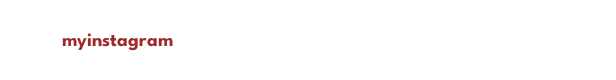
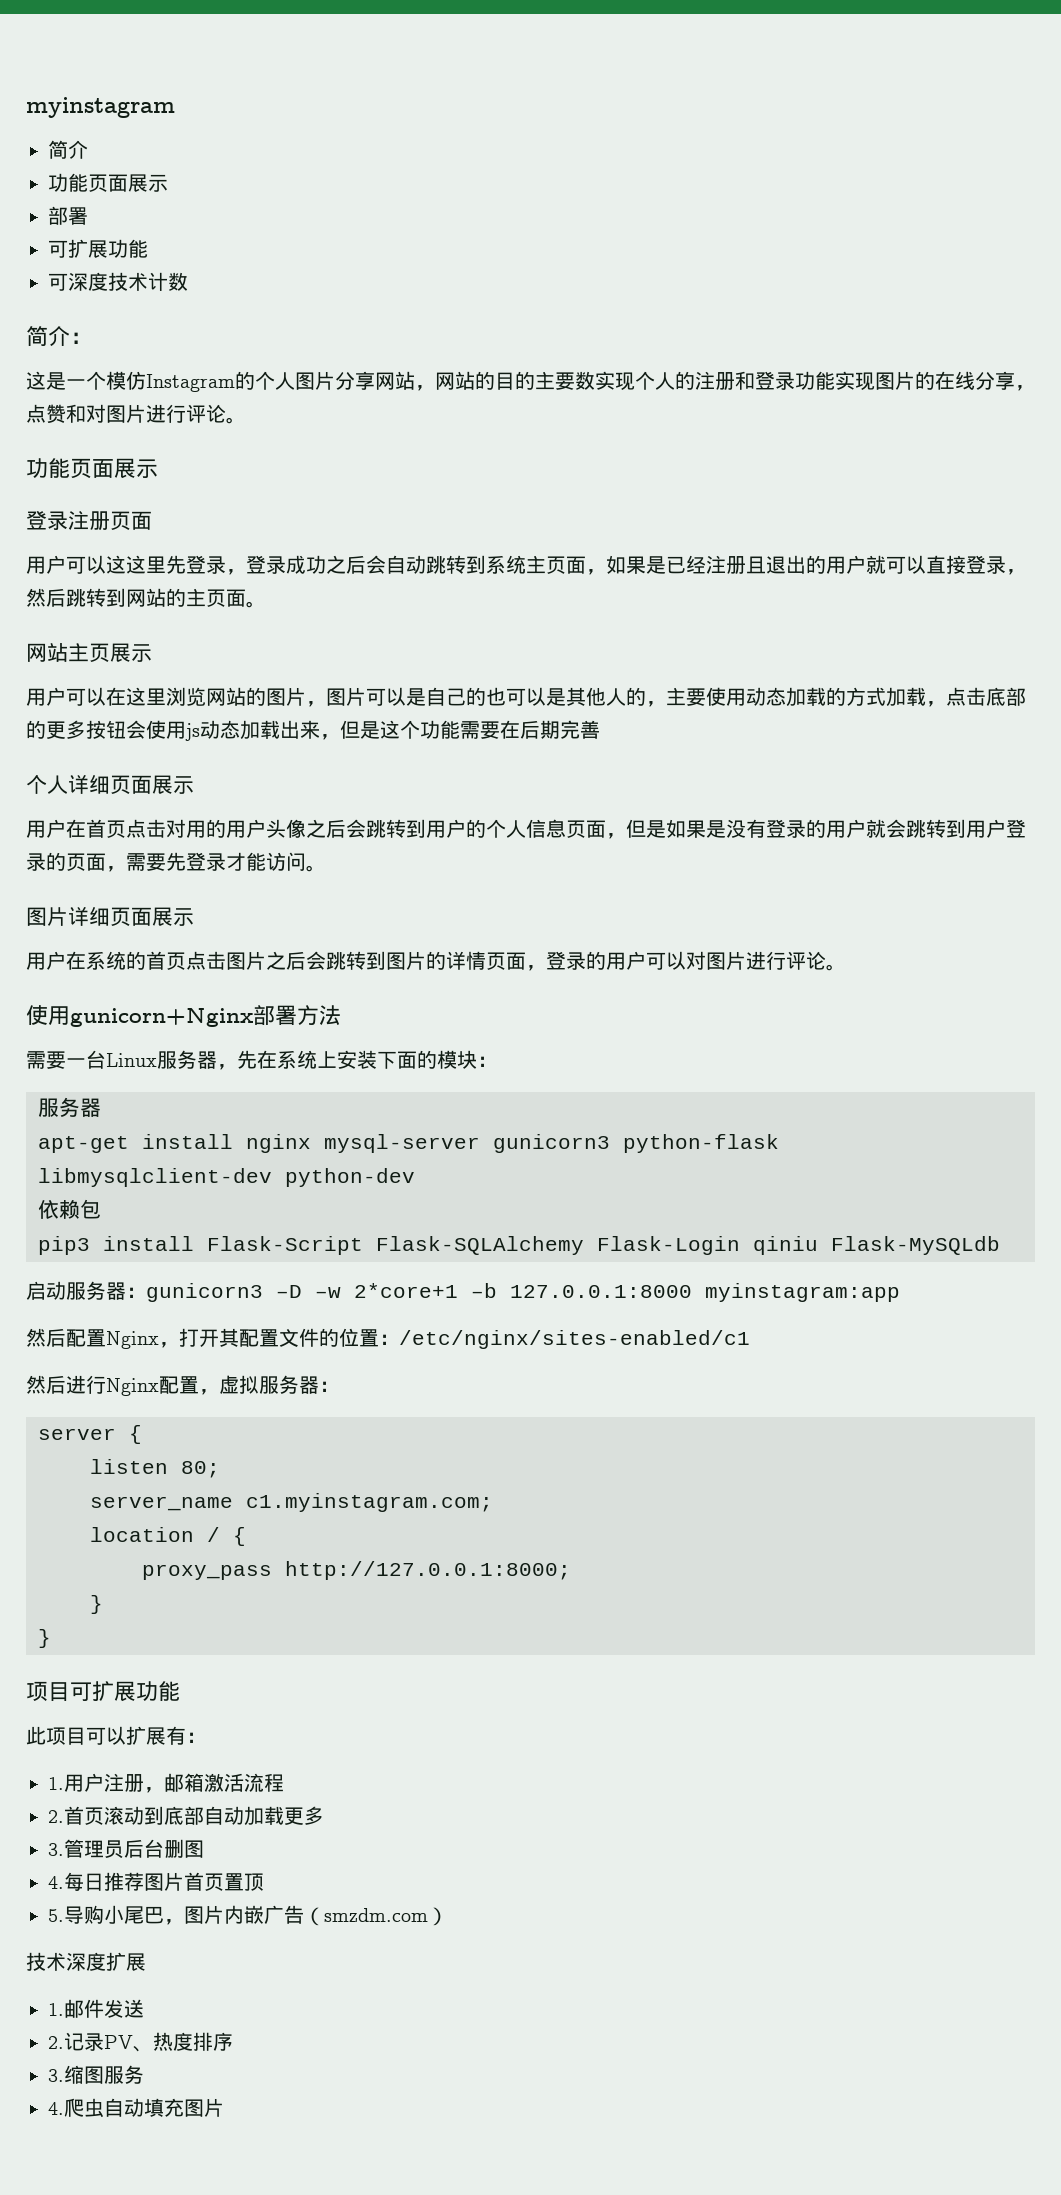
  myinstagram
+ 简介
+ 功能页面展示
+ 部署
+ 可扩展功能
+ 可深度技术计数
+ 简介：
+ 这是一个模仿Instagram的个人图片分享网站，网站的目的主要数实现个人的注册和登录功能实现图片的在线分享，点赞和对图片进行评论。
+ 功能页面展示
+ 登录注册页面
+ 用户可以这这里先登录，登录成功之后会自动跳转到系统主页面，如果是已经注册且退出的用户就可以直接登录，然后跳转到网站的主页面。
+ 网站主页展示
+ 用户可以在这里浏览网站的图片，图片可以是自己的也可以是其他人的，主要使用动态加载的方式加载，点击底部的更多按钮会使用js动态加载出来，但是这个功能需要在后期完善
+ 个人详细页面展示
+ 用户在首页点击对用的用户头像之后会跳转到用户的个人信息页面，但是如果是没有登录的用户就会跳转到用户登录的页面，需要先登录才能访问。
+ 图片详细页面展示
+ 用户在系统的首页点击图片之后会跳转到图片的详情页面，登录的用户可以对图片进行评论。
+ 使用gunicorn+Nginx部署方法
+ 需要一台Linux服务器，先在系统上安装下面的模块：
+ 服务器
+ apt-get install nginx mysql-server gunicorn3 python-flask libmysqlclient-dev python-dev
+ 依赖包
+ pip3 install Flask-Script Flask-SQLAlchemy Flask-Login qiniu Flask-MySQLdb
+ 启动服务器：gunicorn3 –D –w 2*core+1 –b 127.0.0.1:8000 myinstagram:app
+ 然后配置Nginx，打开其配置文件的位置：/etc/nginx/sites-enabled/c1
+ 然后进行Nginx配置，虚拟服务器：
+ server {
+ listen 80;
+ server_name c1.myinstagram.com;
+ location / {
+ proxy_pass http://127.0.0.1:8000;
+ }
+ }
+ 项目可扩展功能
+ 此项目可以扩展有：
+ 1.用户注册，邮箱激活流程
+ 2.首页滚动到底部自动加载更多
+ 3.管理员后台删图
+ 4.每日推荐图片首页置顶
+ 5.导购小尾巴，图片内嵌广告（smzdm.com）
+ 技术深度扩展
+ 1.邮件发送
+ 2.记录PV、热度排序
+ 3.缩图服务
+ 4.爬虫自动填充图片

